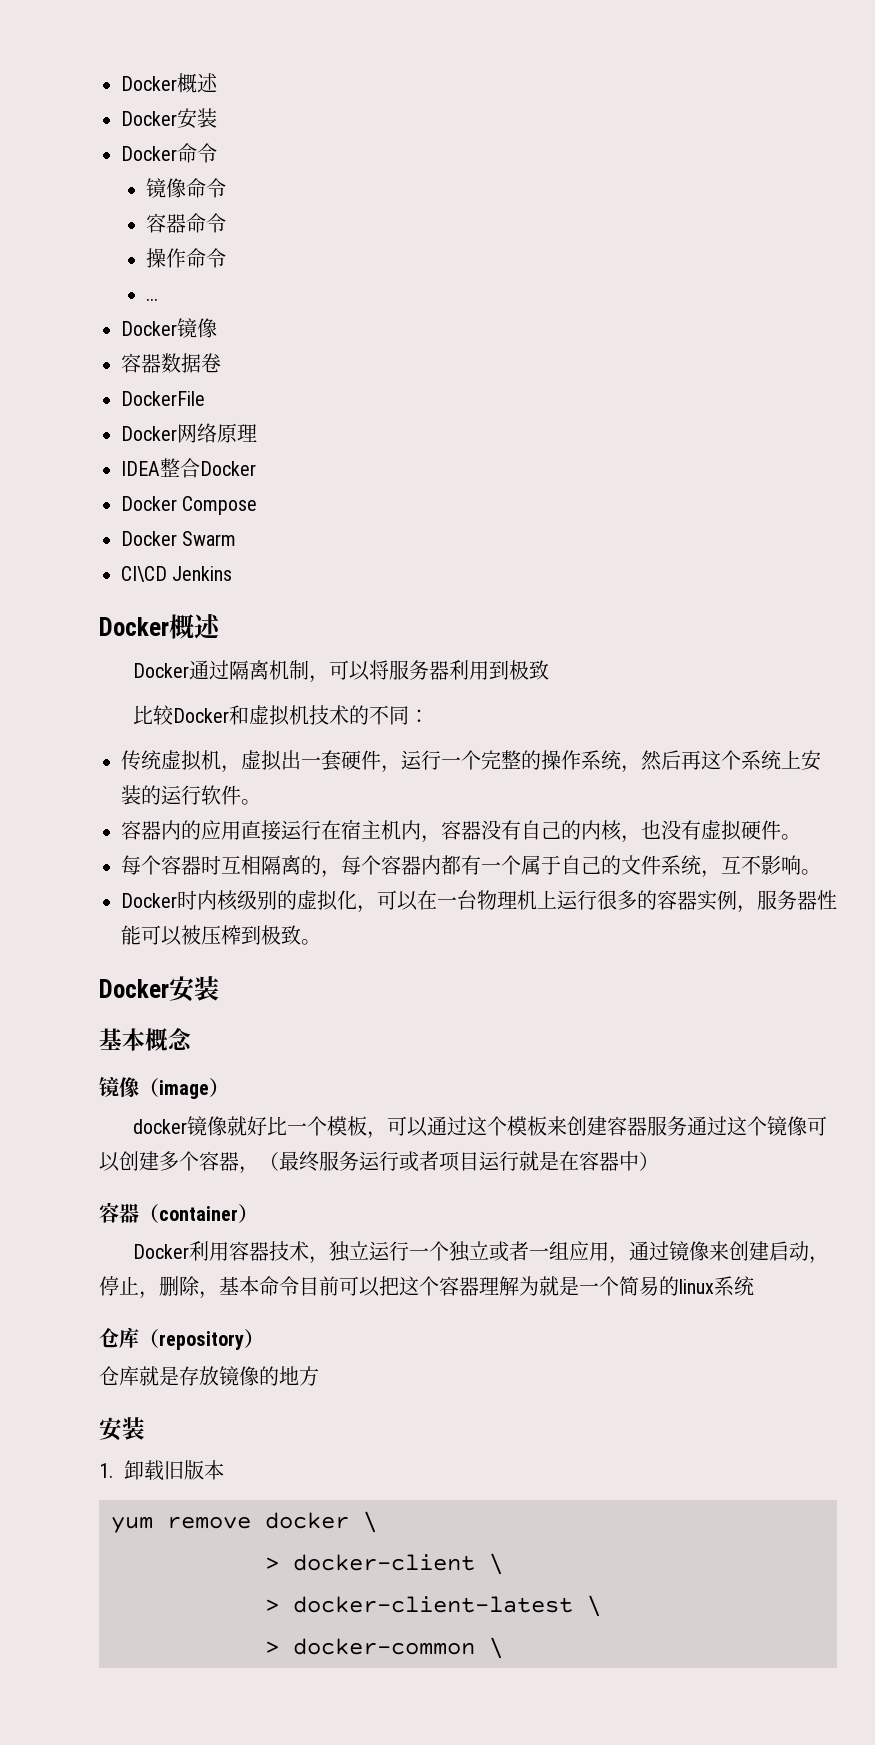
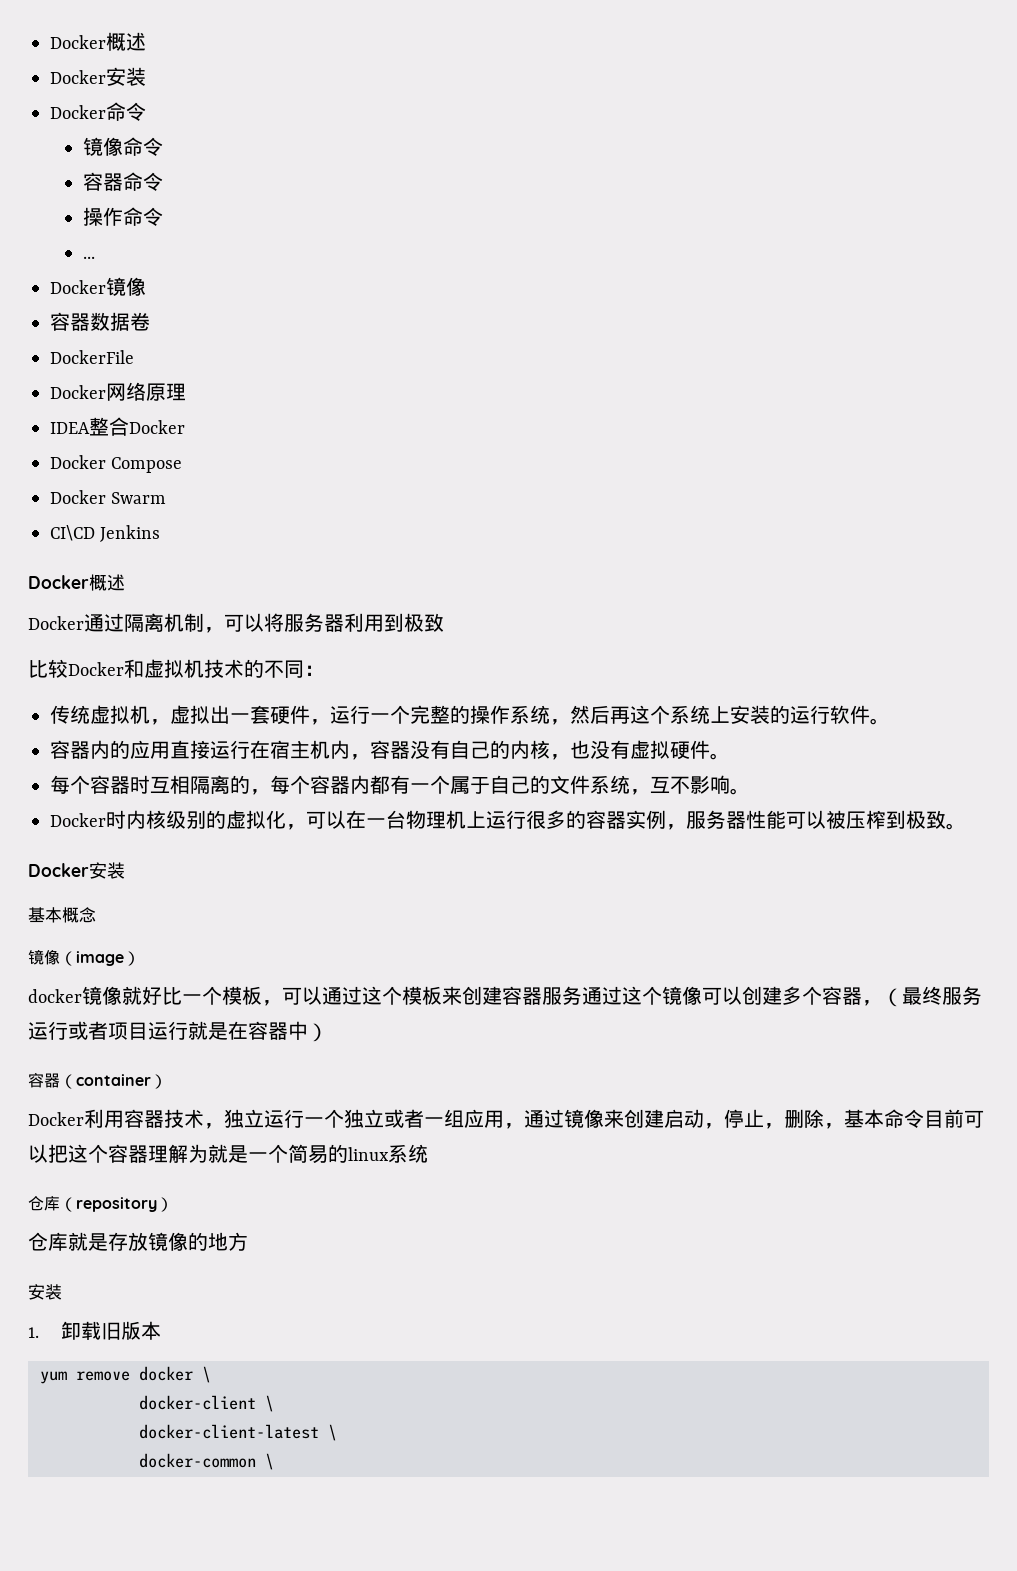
- > docker-client \
+ docker-client \
- > docker-client-latest \
+ docker-client-latest \
- > docker-common \
+ docker-common \

